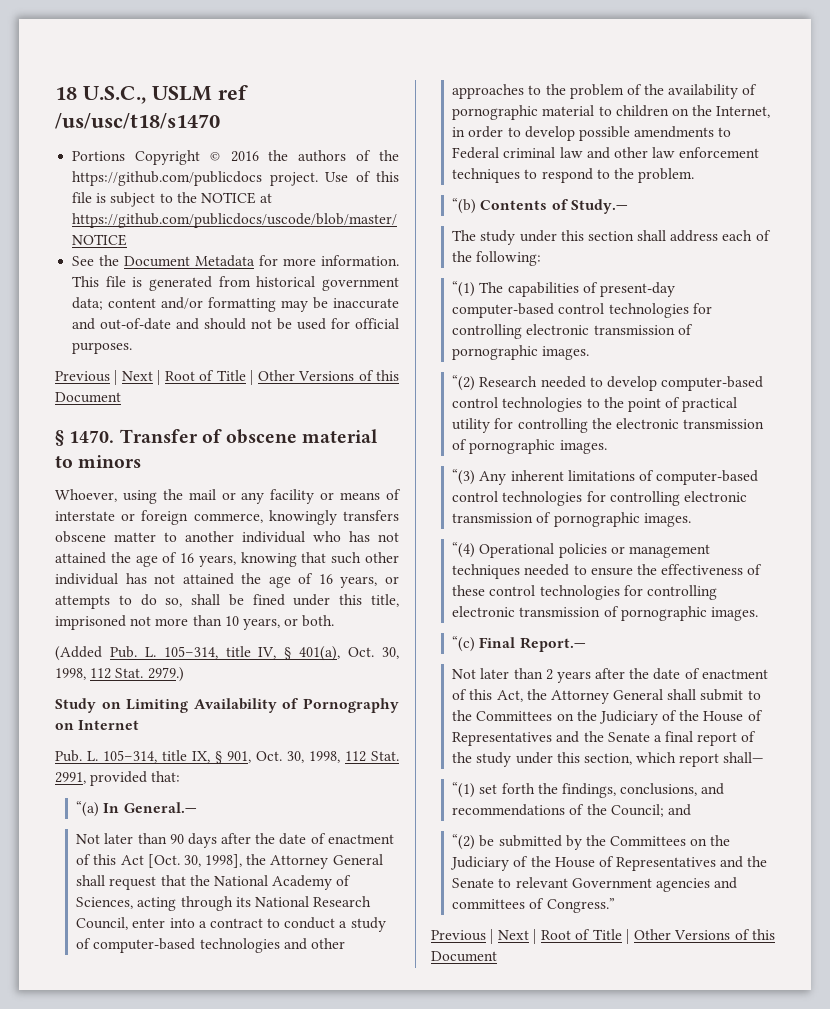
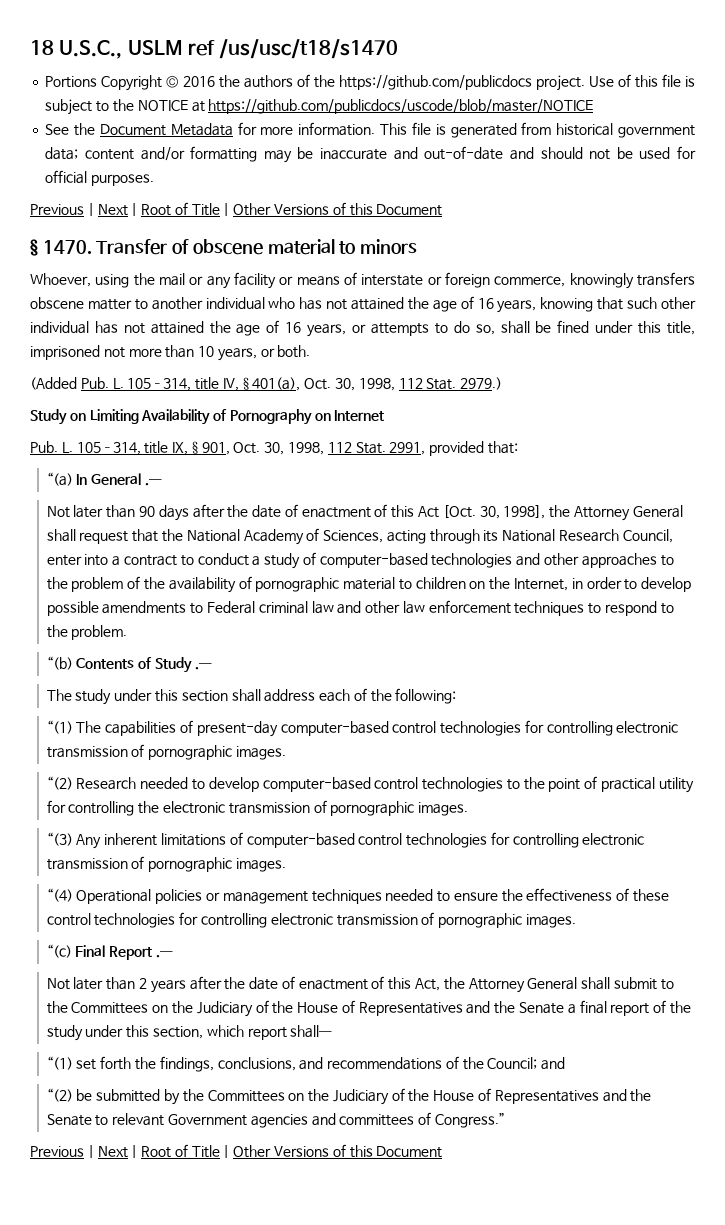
- “(a) In General.—
+ “(a) In General .—
- “(b) Contents of Study.—
+ “(b) Contents of Study .—
- “(c) Final Report.—
+ “(c) Final Report .—

